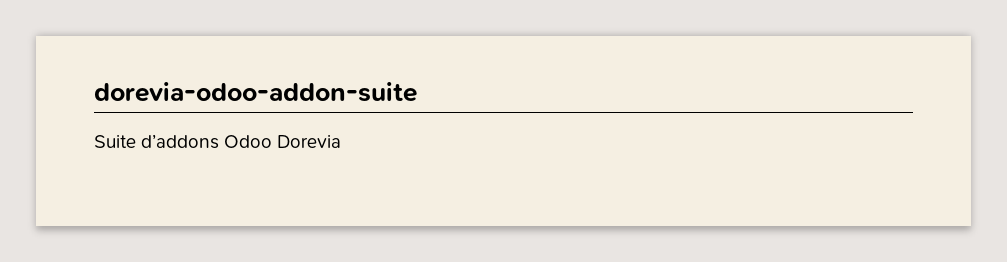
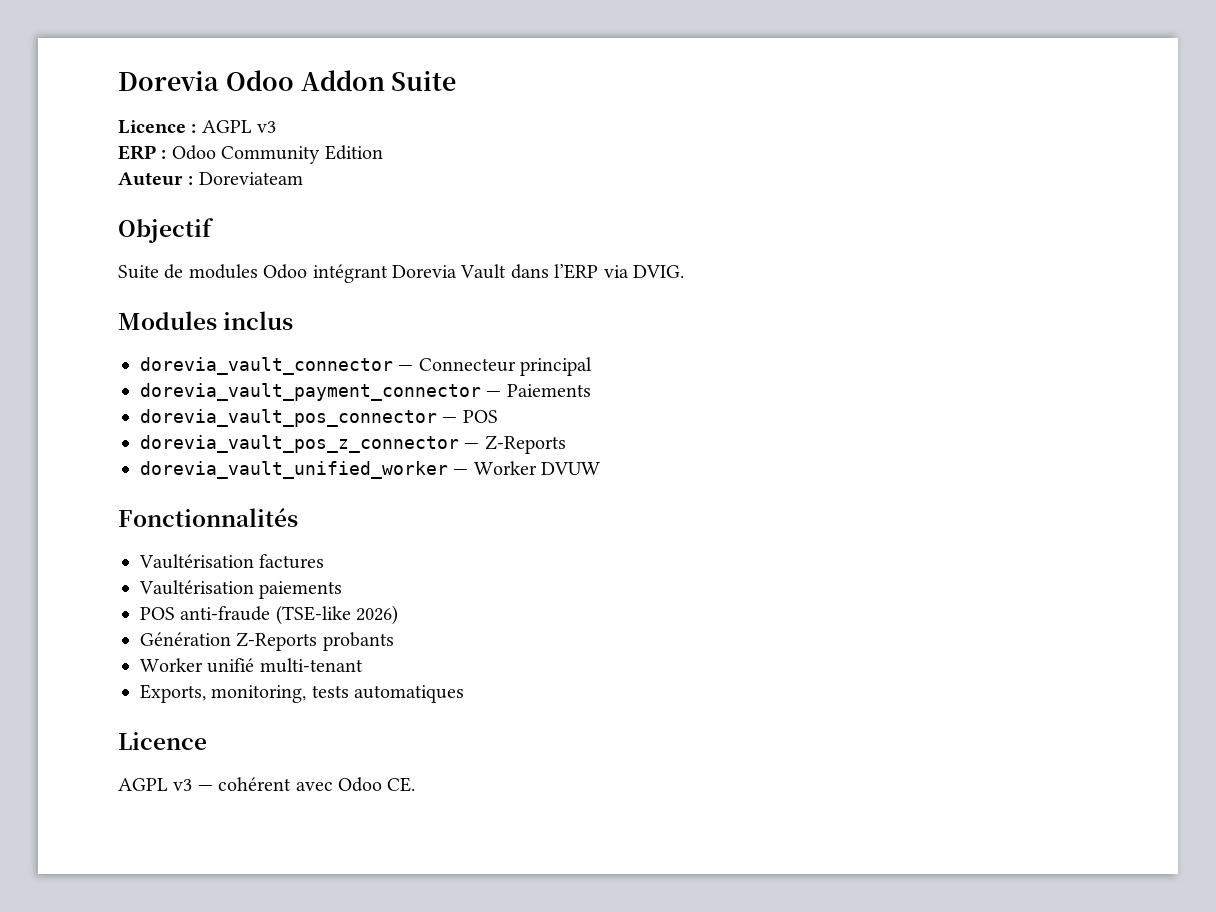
- dorevia-odoo-addon-suite
- Suite d’addons Odoo Dorevia
+ Dorevia Odoo Addon Suite
+ Licence : AGPL v3
+ ERP : Odoo Community Edition
+ Auteur : Doreviateam
+ Objectif
+ Suite de modules Odoo intégrant Dorevia Vault dans l’ERP via DVIG.
+ Modules inclus
+ dorevia_vault_connector — Connecteur principal
+ dorevia_vault_payment_connector — Paiements
+ dorevia_vault_pos_connector — POS
+ dorevia_vault_pos_z_connector — Z-Reports
+ dorevia_vault_unified_worker — Worker DVUW
+ Fonctionnalités
+ Vaultérisation factures
+ Vaultérisation paiements
+ POS anti-fraude (TSE-like 2026)
+ Génération Z-Reports probants
+ Worker unifié multi-tenant
+ Exports, monitoring, tests automatiques
+ Licence
+ AGPL v3 — cohérent avec Odoo CE.

